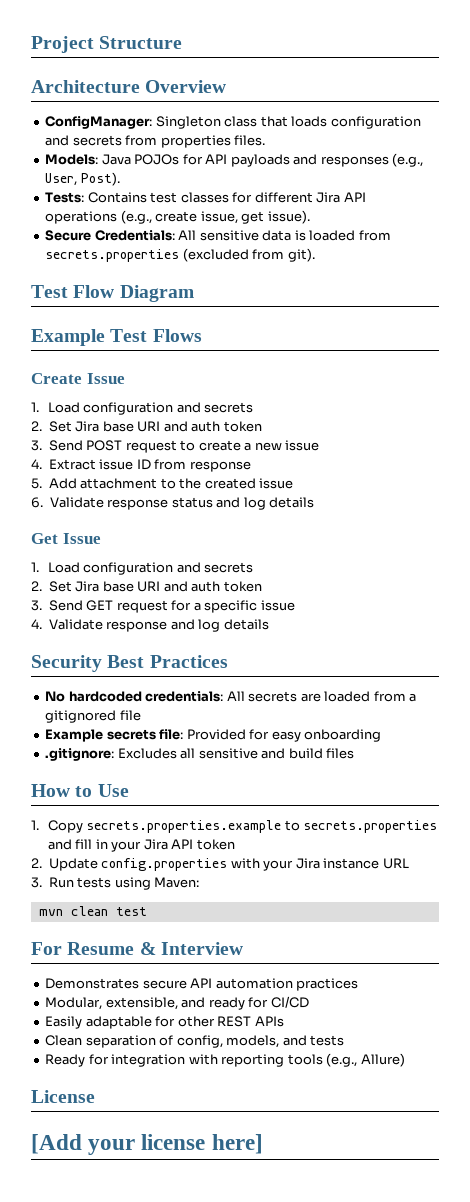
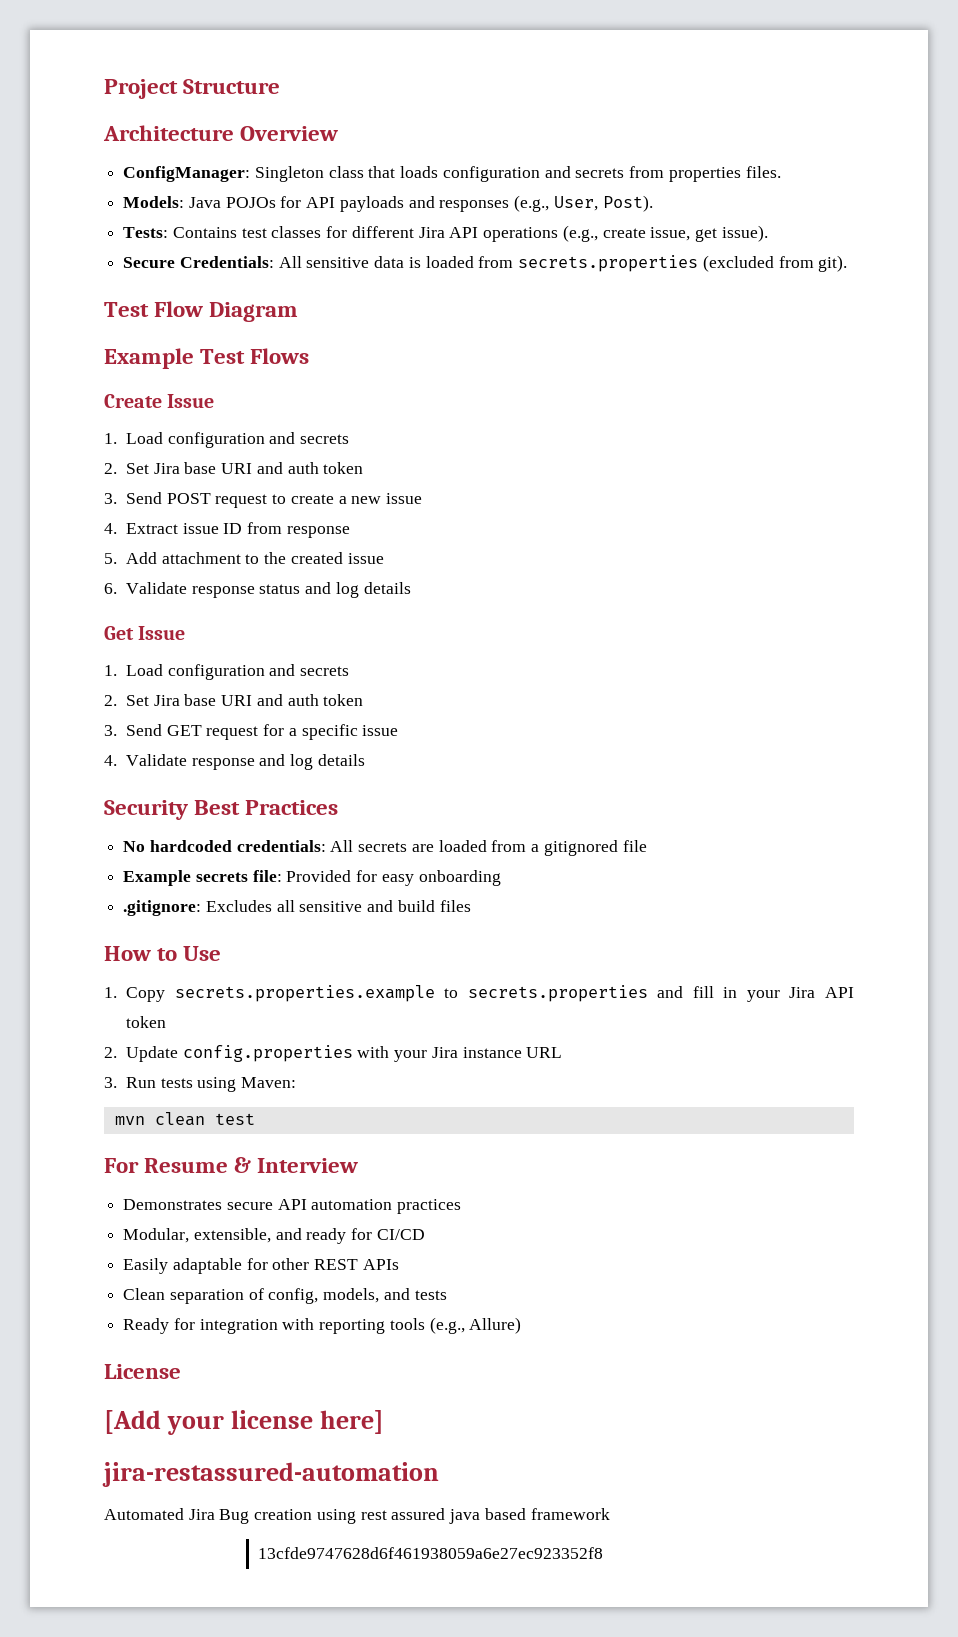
+ jira-restassured-automation
+ Automated Jira Bug creation using rest assured java based framework
+ 13cfde9747628d6f461938059a6e27ec923352f8

